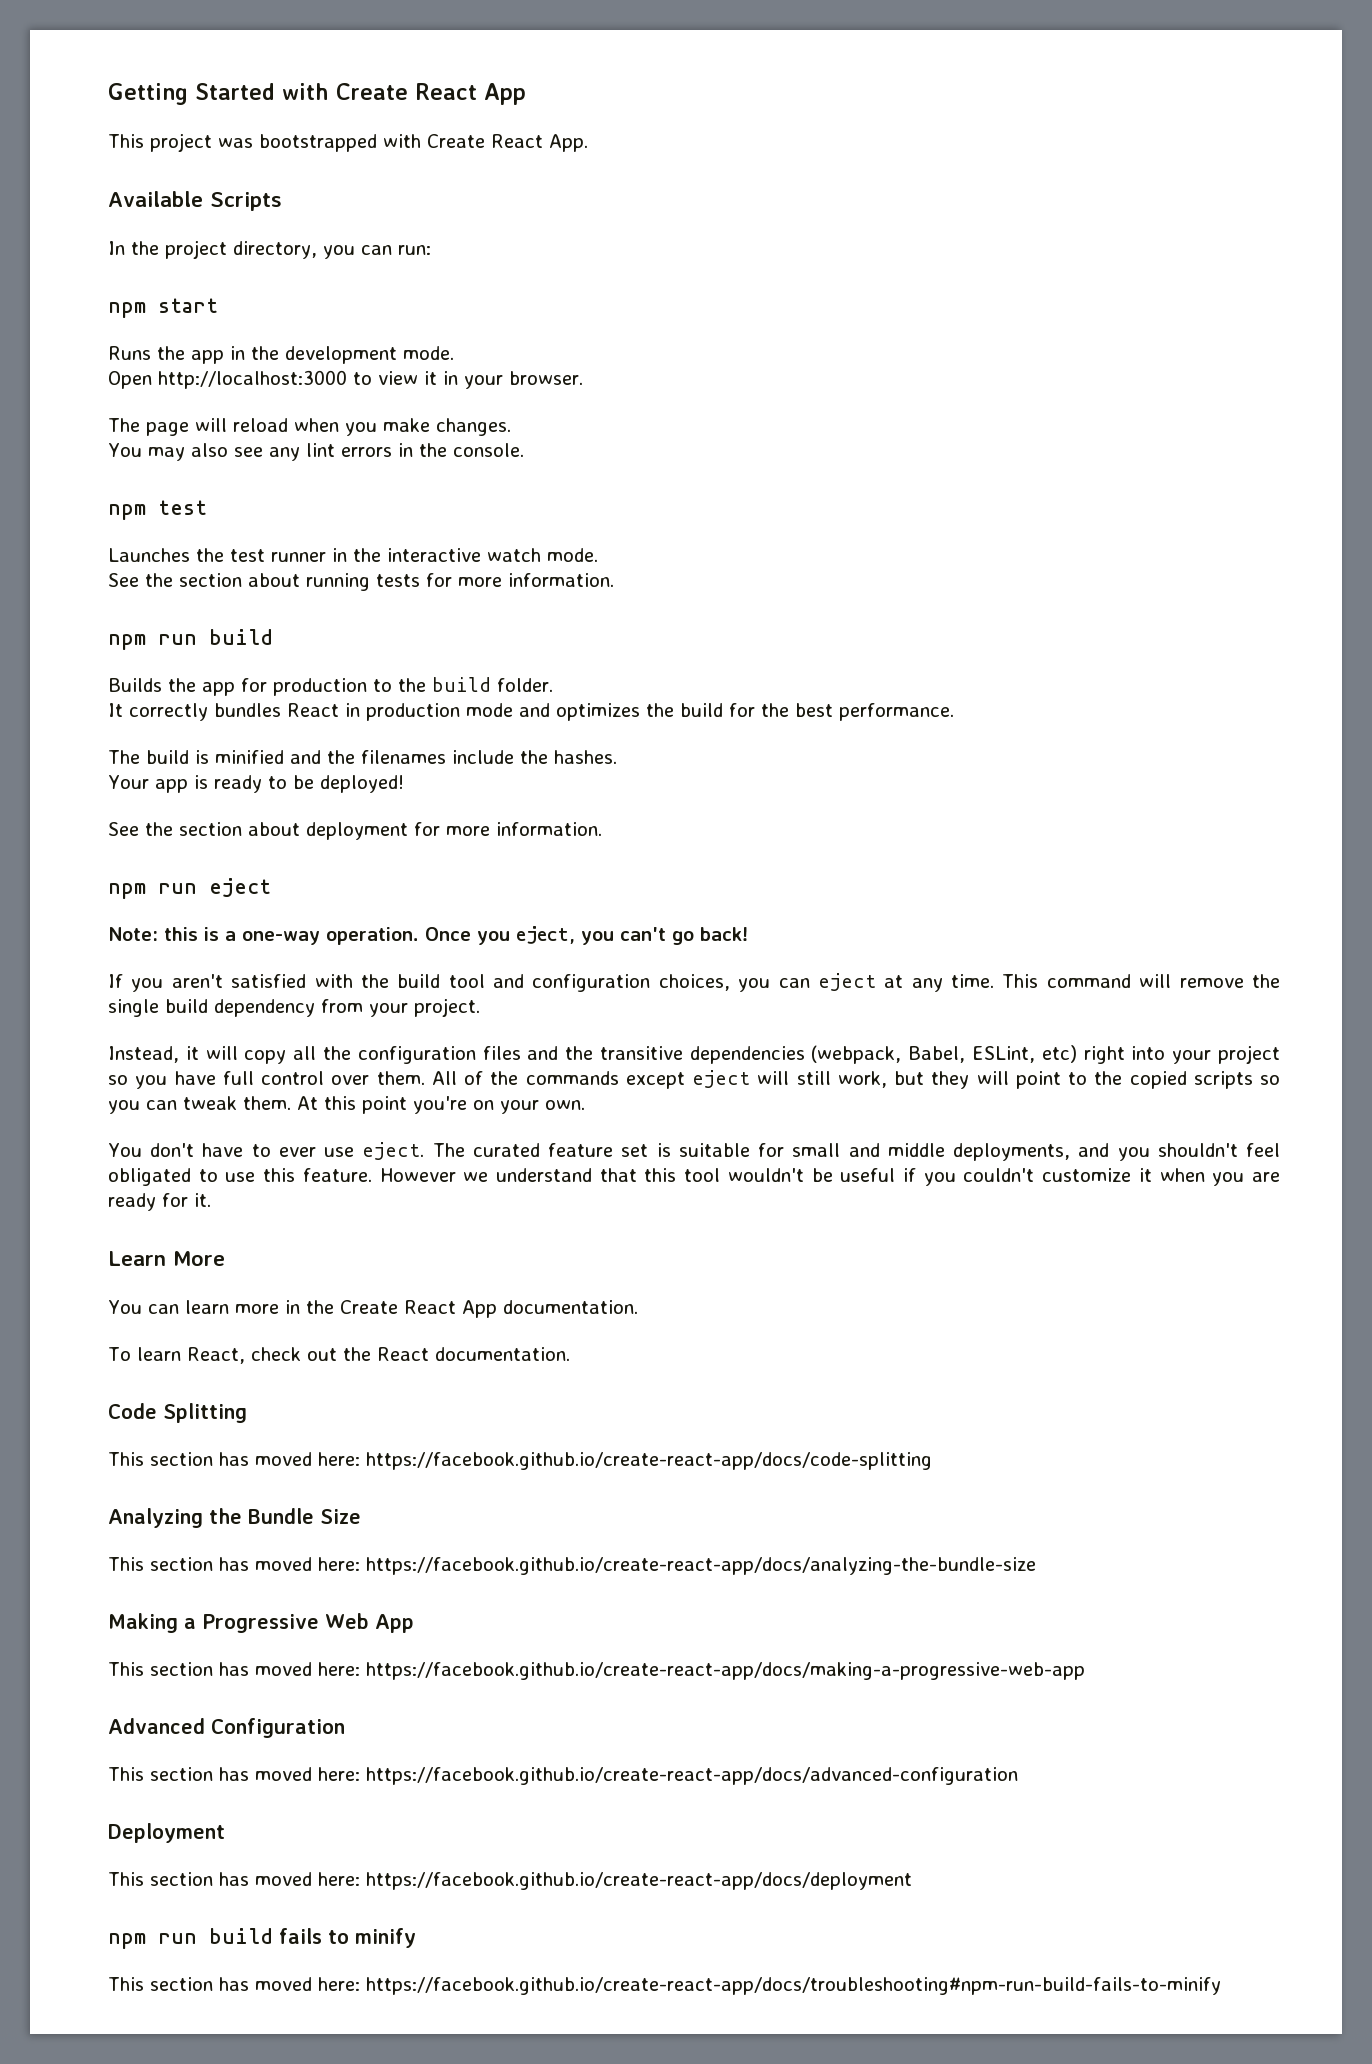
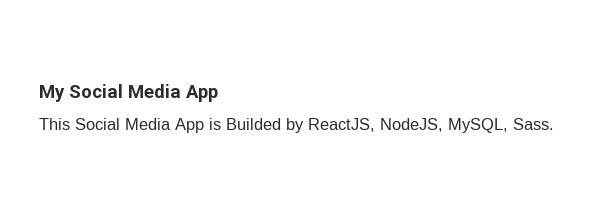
- Getting Started with Create React App
- This project was bootstrapped with Create React App.
- Available Scripts
- In the project directory, you can run:
- npm start
- Runs the app in the development mode.
- Open http://localhost:3000 to view it in your browser.
- The page will reload when you make changes.
- You may also see any lint errors in the console.
- npm test
- Launches the test runner in the interactive watch mode.
- See the section about running tests for more information.
- npm run build
- Builds the app for production to the build folder.
- It correctly bundles React in production mode and optimizes the build for the best performance.
- The build is minified and the filenames include the hashes.
- Your app is ready to be deployed!
- See the section about deployment for more information.
- npm run eject
- Note: this is a one-way operation. Once you eject, you can't go back!
- If you aren't satisfied with the build tool and configuration choices, you can eject at any time. This command will remove the single build dependency from your project.
- Instead, it will copy all the configuration files and the transitive dependencies (webpack, Babel, ESLint, etc) right into your project so you have full control over them. All of the commands except eject will still work, but they will point to the copied scripts so you can tweak them. At this point you're on your own.
- You don't have to ever use eject. The curated feature set is suitable for small and middle deployments, and you shouldn't feel obligated to use this feature. However we understand that this tool wouldn't be useful if you couldn't customize it when you are ready for it.
- Learn More
- You can learn more in the Create React App documentation.
- To learn React, check out the React documentation.
- Code Splitting
- This section has moved here: https://facebook.github.io/create-react-app/docs/code-splitting
- Analyzing the Bundle Size
- This section has moved here: https://facebook.github.io/create-react-app/docs/analyzing-the-bundle-size
- Making a Progressive Web App
- This section has moved here: https://facebook.github.io/create-react-app/docs/making-a-progressive-web-app
- Advanced Configuration
- This section has moved here: https://facebook.github.io/create-react-app/docs/advanced-configuration
- Deployment
- This section has moved here: https://facebook.github.io/create-react-app/docs/deployment
- npm run build fails to minify
- This section has moved here: https://facebook.github.io/create-react-app/docs/troubleshooting#npm-run-build-fails-to-minify
+ My Social Media App
+ This Social Media App is Builded by ReactJS, NodeJS, MySQL, Sass.

